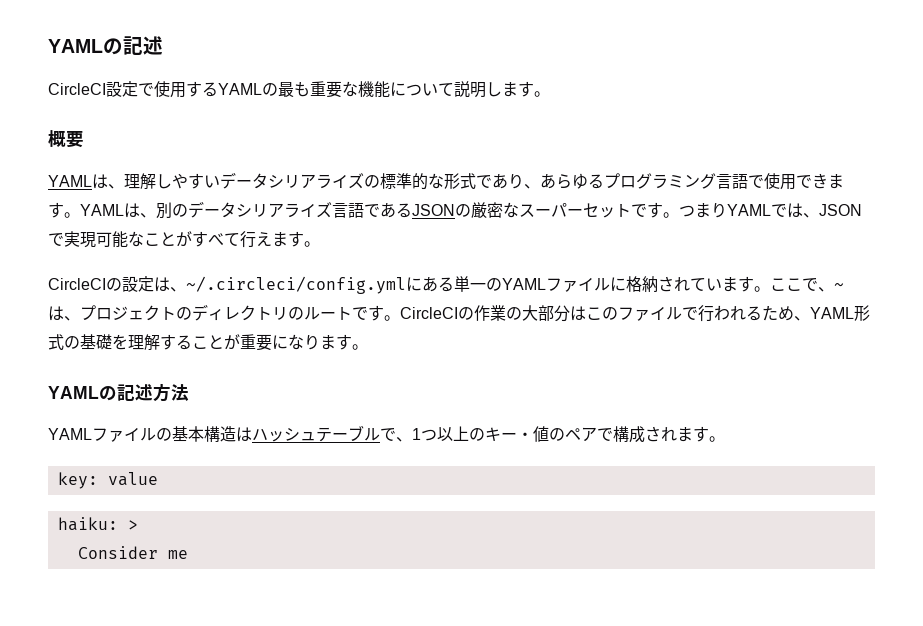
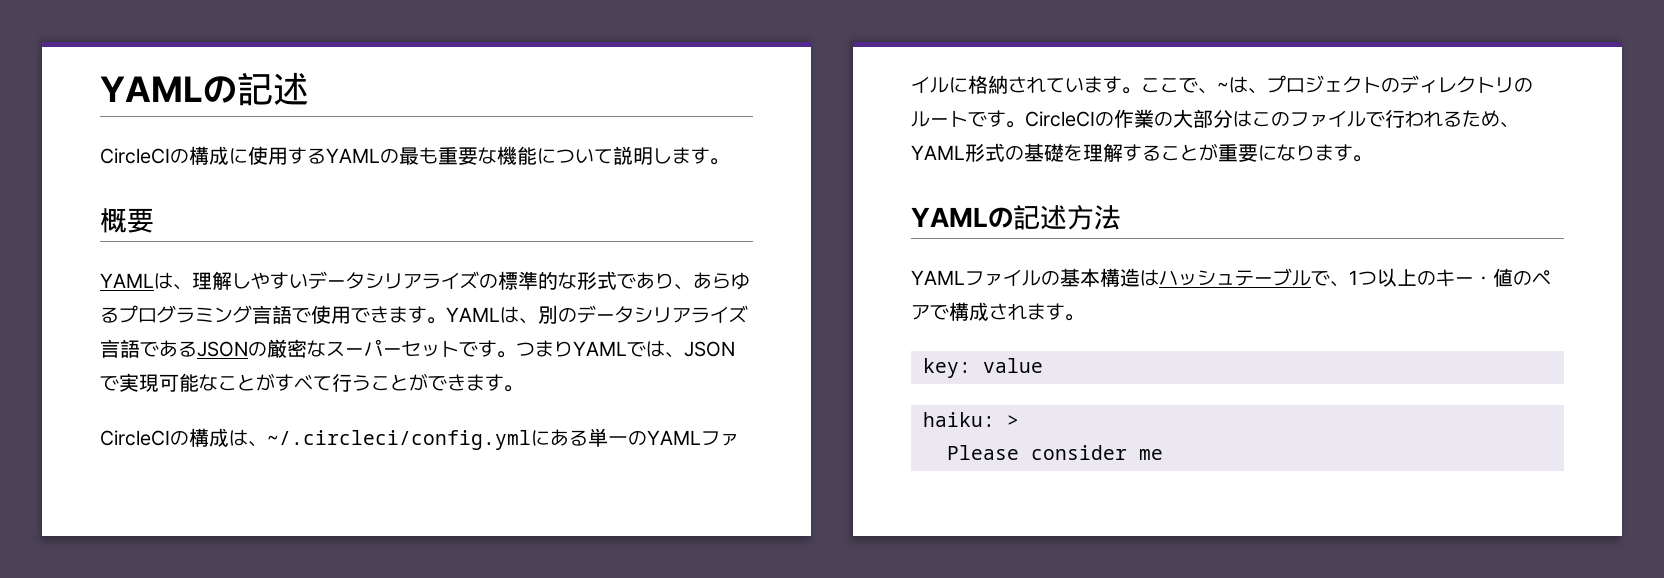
- CircleCI設定で使用するYAMLの最も重要な機能について説明します。
+ CircleCIの構成に使用するYAMLの最も重要な機能について説明します。
- つまりYAMLでは、JSONで実現可能なことがすべて行えます。
+ つまりYAMLでは、JSONで実現可能なことがすべて行うことができます。
- CircleCIの設定は、~/.circleci/config.ymlにある単一のYAMLファイルに格納されています。
+ CircleCIの構成は、~/.circleci/config.ymlにある単一のYAMLファイルに格納されています。
- Consider me
+ Please consider me

